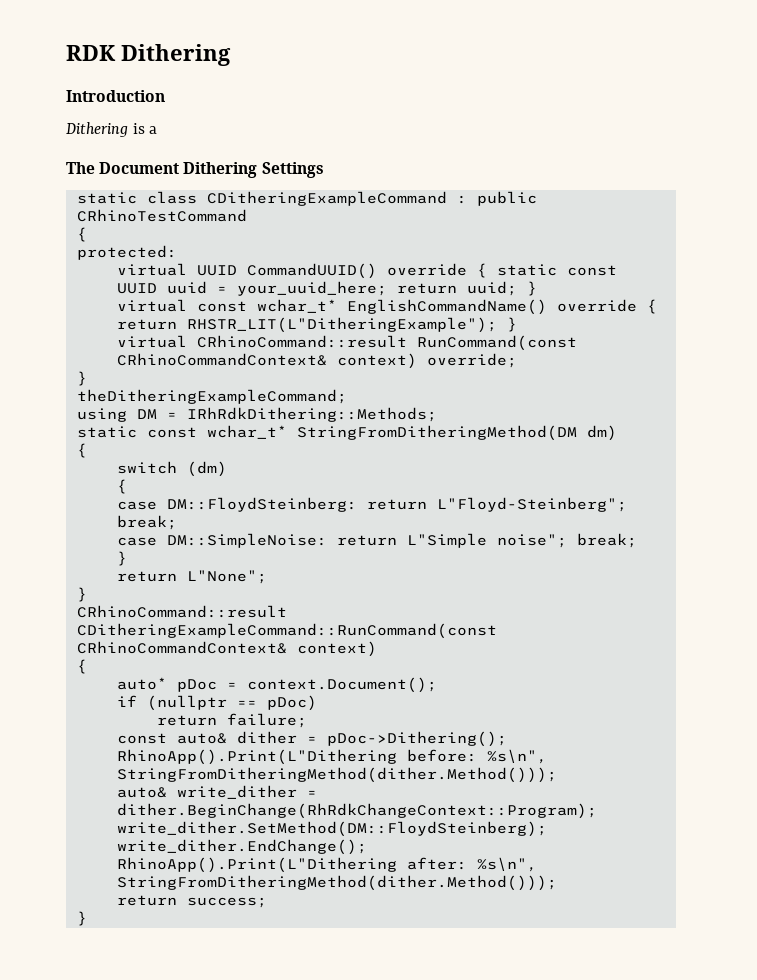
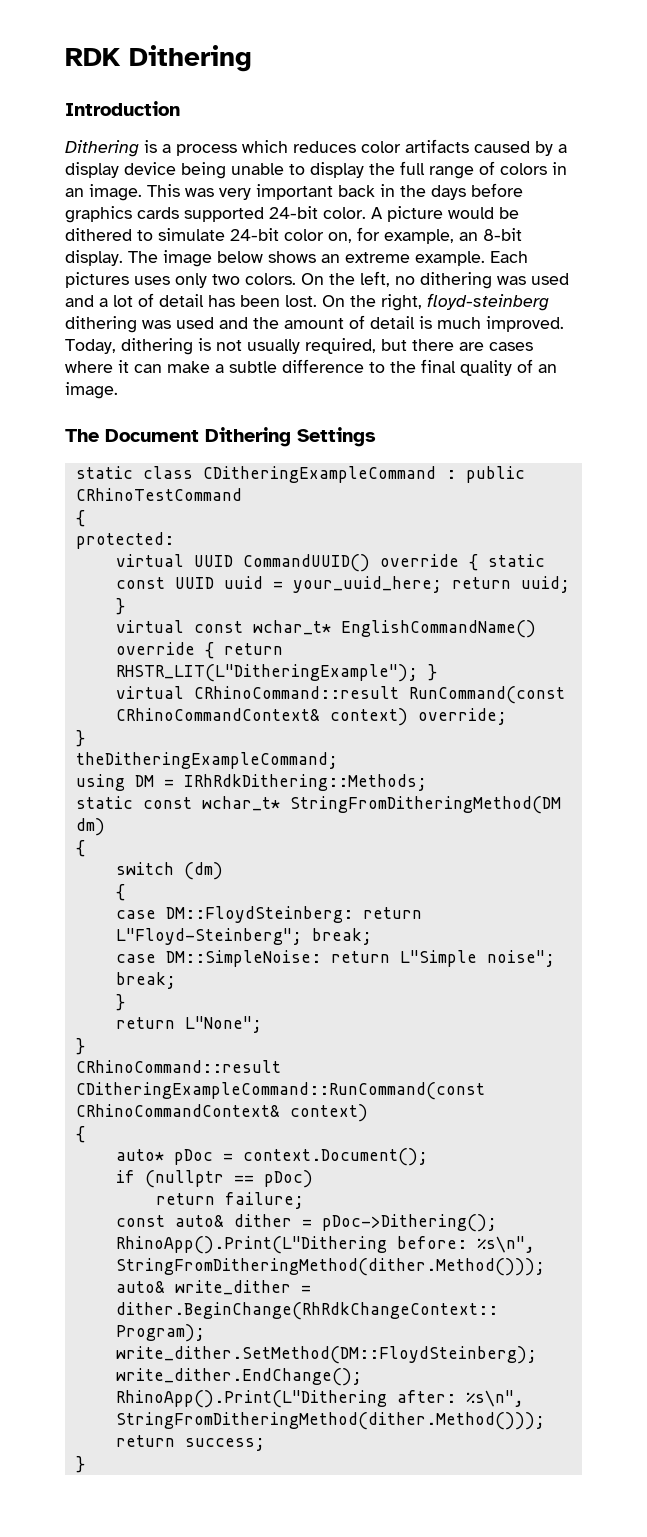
- Dithering is a
+ Dithering is a process which reduces color artifacts caused by a display device being unable to display the full range of colors in an image. This was very important back in the days before graphics cards supported 24-bit color. A picture would be dithered to simulate 24-bit color on, for example, an 8-bit display. The image below shows an extreme example. Each pictures uses only two colors. On the left, no dithering was used and a lot of detail has been lost. On the right, floyd-steinberg dithering was used and the amount of detail is much improved. Today, dithering is not usually required, but there are cases where it can make a subtle difference to the final quality of an image.

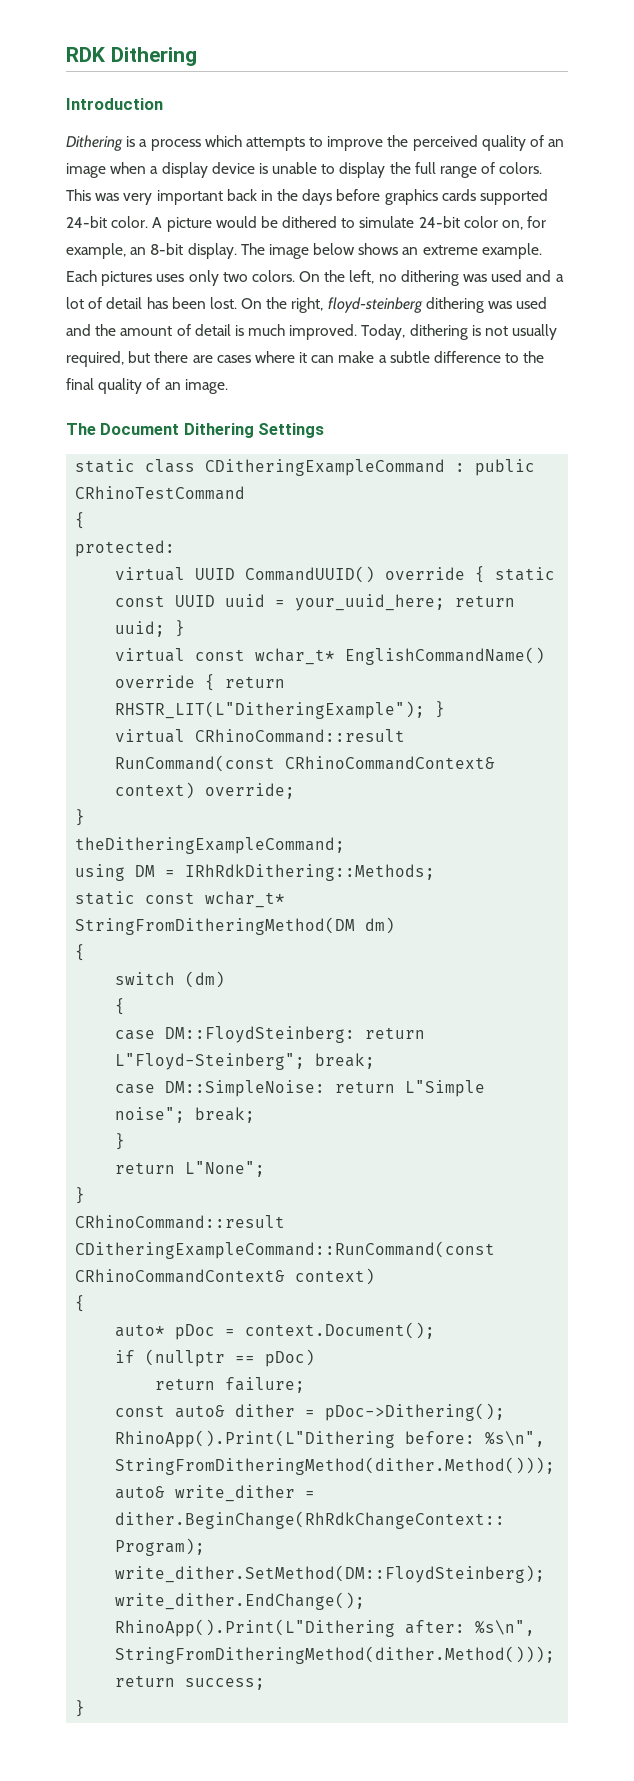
- Dithering is a process which reduces color artifacts caused by a display device being unable to display the full range of colors in an image.
+ Dithering is a process which attempts to improve the perceived quality of an image when a display device is unable to display the full range of colors.

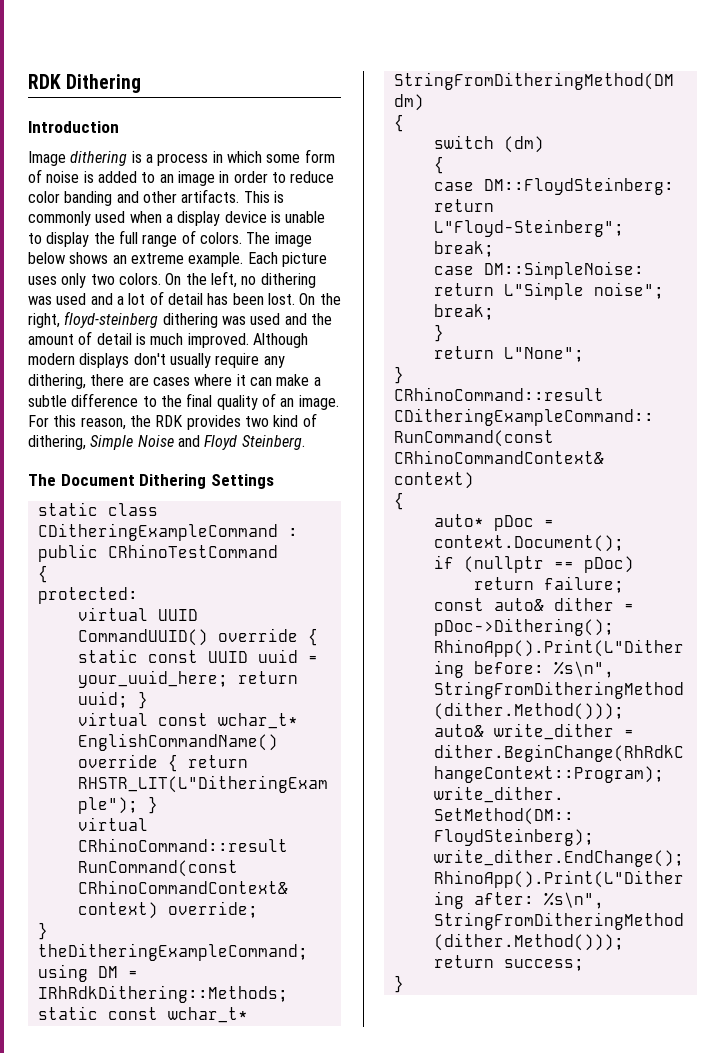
- Dithering is a process which attempts to improve the perceived quality of an image when a display device is unable to display the full range of colors.
+ Image dithering is a process in which some form of noise is added to an image in order to reduce color banding and other artifacts. This is commonly used when a display device is unable to display the full range of colors.
- This was very important back in the days before graphics cards supported 24-bit color. A picture would be dithered to simulate 24-bit color on, for example, an 8-bit display.
- Each pictures uses only two colors.
+ Each picture uses only two colors.
- Today, dithering is not usually required, but there are cases where it can make a subtle difference to the final quality of an image.
+ Although modern displays don't usually require any dithering, there are cases where it can make a subtle difference to the final quality of an image. For this reason, the RDK provides two kind of dithering, Simple Noise and Floyd Steinberg.

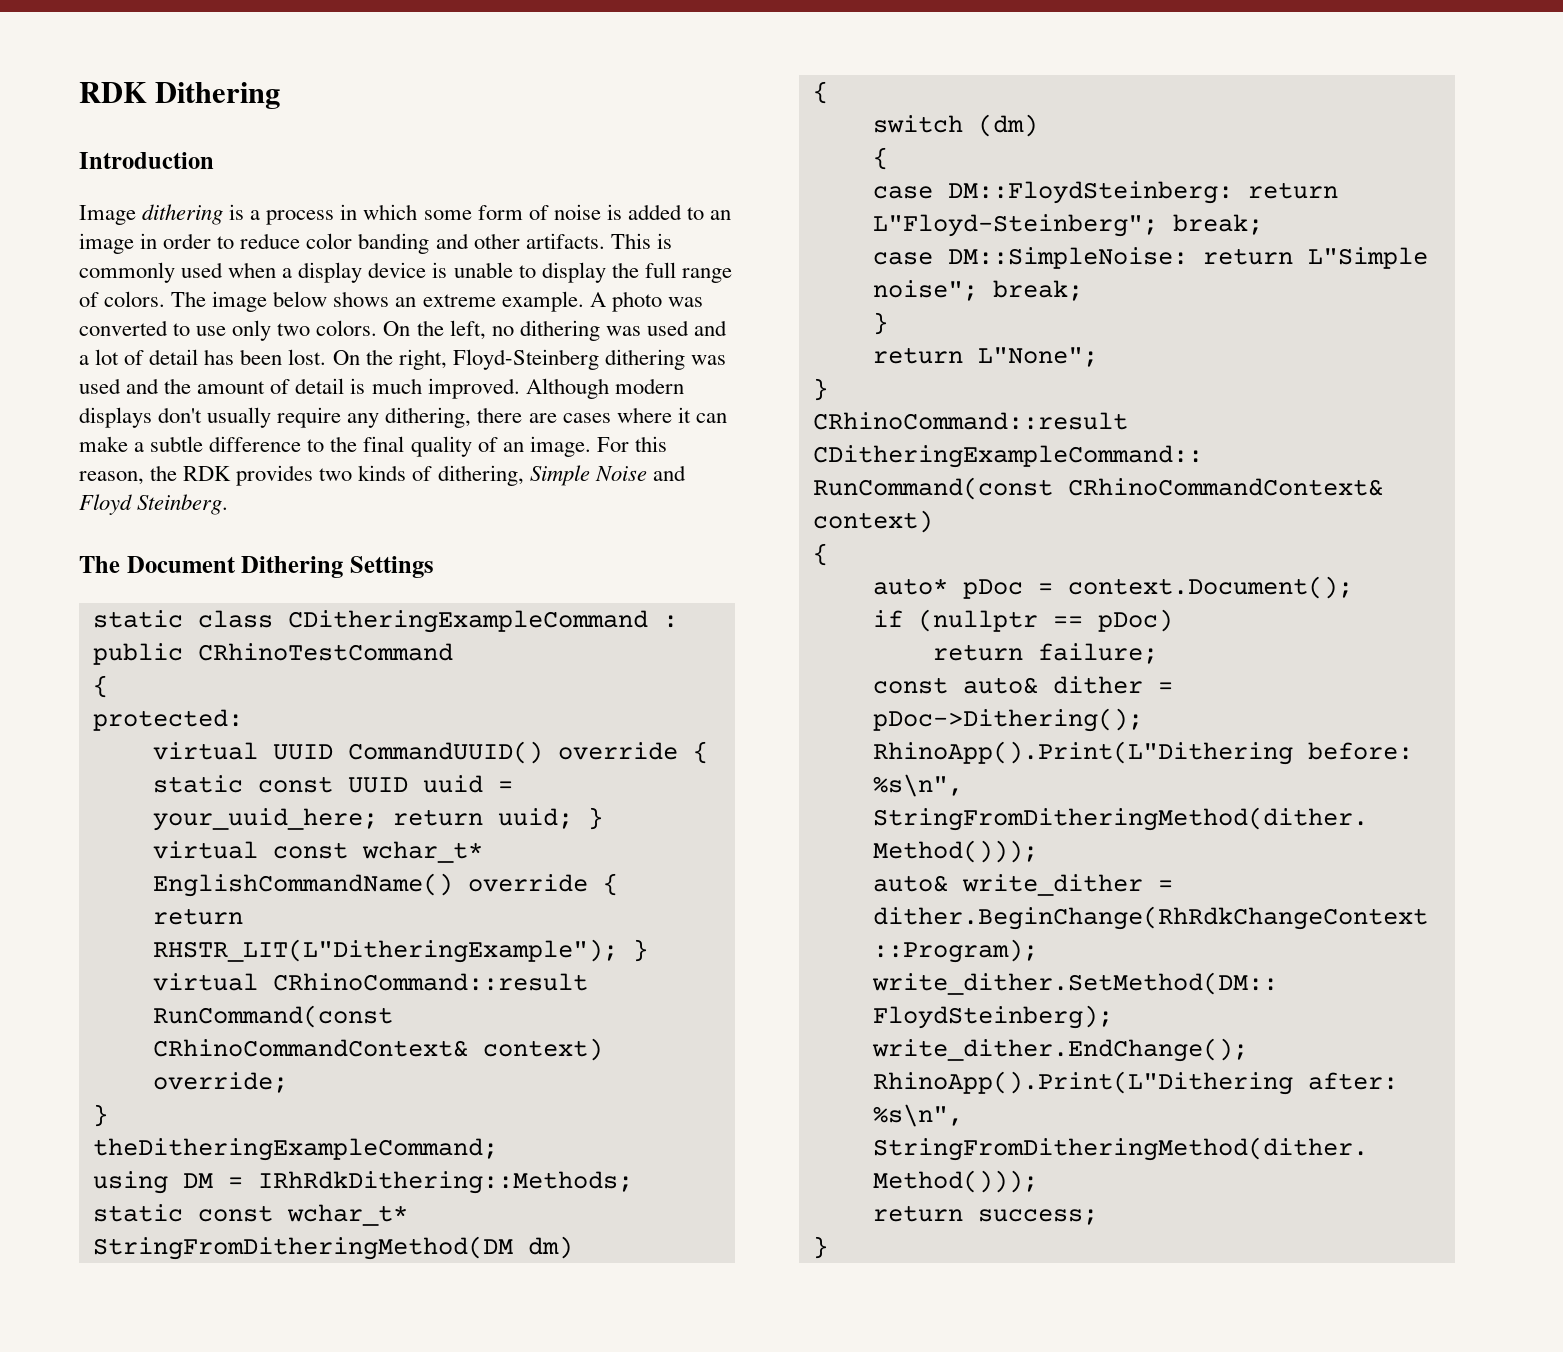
- Each picture uses only two colors.
+ A photo was converted to use only two colors.
- On the right, floyd-steinberg dithering was used and the amount of detail is much improved.
+ On the right, Floyd-Steinberg dithering was used and the amount of detail is much improved.
- For this reason, the RDK provides two kind of dithering, Simple Noise and Floyd Steinberg.
+ For this reason, the RDK provides two kinds of dithering, Simple Noise and Floyd Steinberg.

